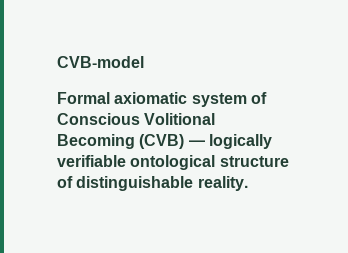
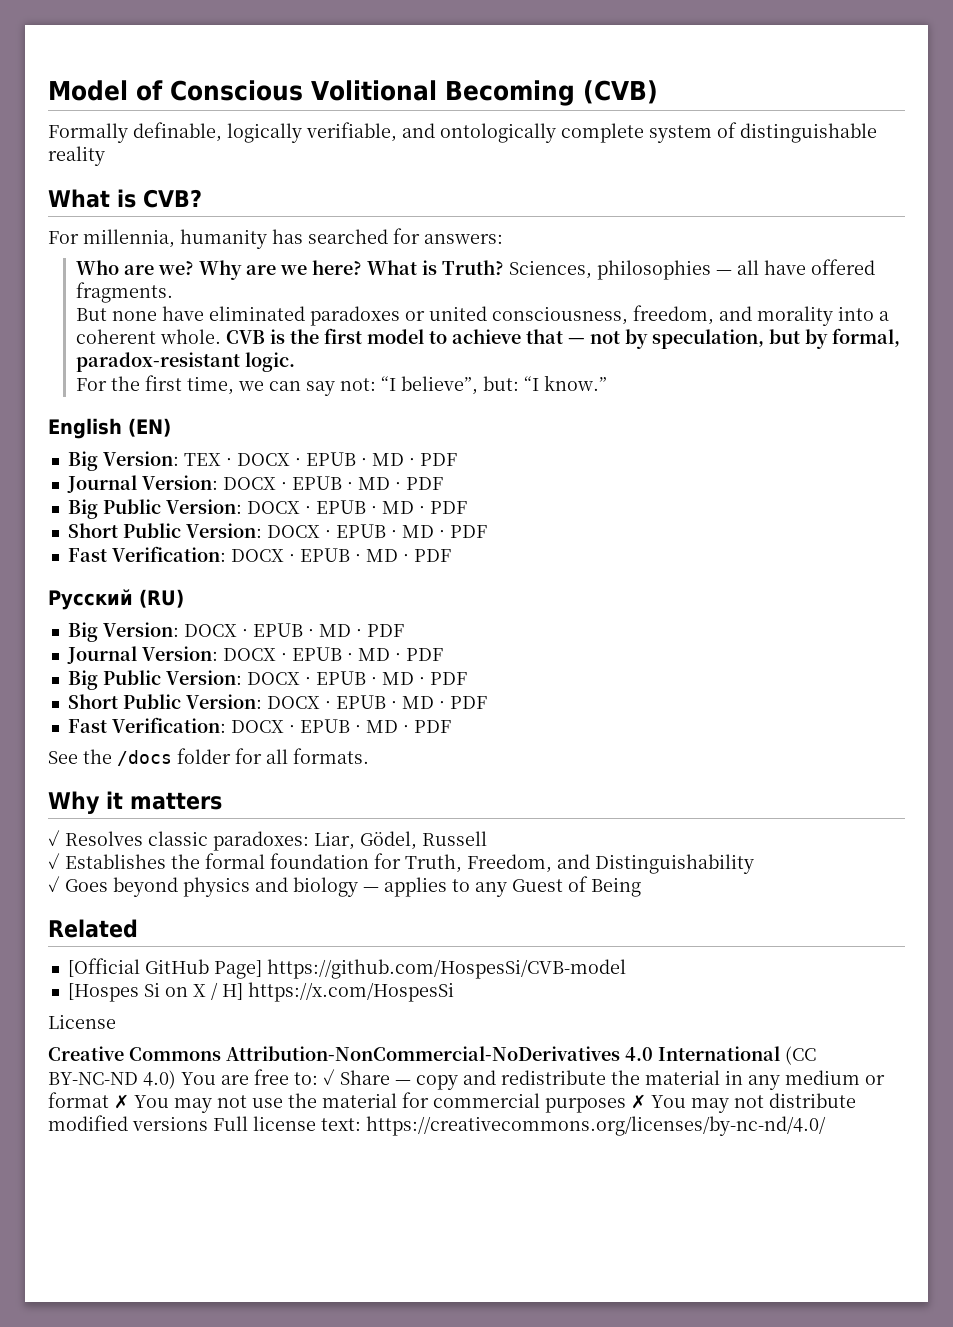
- CVB-model
- Formal axiomatic system of Conscious Volitional Becoming (CVB) — logically verifiable ontological structure of distinguishable reality.
+ Model of Conscious Volitional Becoming (CVB)
+ Formally definable, logically verifiable, and ontologically complete system of distinguishable reality
+ What is CVB?
+ For millennia, humanity has searched for answers:
+ Who are we? Why are we here? What is Truth? Sciences, philosophies — all have offered fragments.
+ But none have eliminated paradoxes or united consciousness, freedom, and morality into a coherent whole. CVB is the first model to achieve that — not by speculation, but by formal, paradox-resistant logic.
+ For the first time, we can say not: “I believe”, but: “I know.”
+ English (EN)
+ Big Version: TEX · DOCX · EPUB · MD · PDF
+ Journal Version: DOCX · EPUB · MD · PDF
+ Big Public Version: DOCX · EPUB · MD · PDF
+ Short Public Version: DOCX · EPUB · MD · PDF
+ Fast Verification: DOCX · EPUB · MD · PDF
+ Русский (RU)
+ Big Version: DOCX · EPUB · MD · PDF
+ Journal Version: DOCX · EPUB · MD · PDF
+ Big Public Version: DOCX · EPUB · MD · PDF
+ Short Public Version: DOCX · EPUB · MD · PDF
+ Fast Verification: DOCX · EPUB · MD · PDF
+ See the /docs folder for all formats.
+ Why it matters
+ ✓ Resolves classic paradoxes: Liar, Gödel, Russell
+ ✓ Establishes the formal foundation for Truth, Freedom, and Distinguishability
+ ✓ Goes beyond physics and biology — applies to any Guest of Being
+ Related
+ [Official GitHub Page] https://github.com/HospesSi/CVB-model
+ [Hospes Si on X / H] https://x.com/HospesSi
+ License
+ Creative Commons Attribution-NonCommercial-NoDerivatives 4.0 International (CC BY-NC-ND 4.0) You are free to: ✓ Share — copy and redistribute the material in any medium or format ✗ You may not use the material for commercial purposes ✗ You may not distribute modified versions Full license text: https://creativecommons.org/licenses/by-nc-nd/4.0/

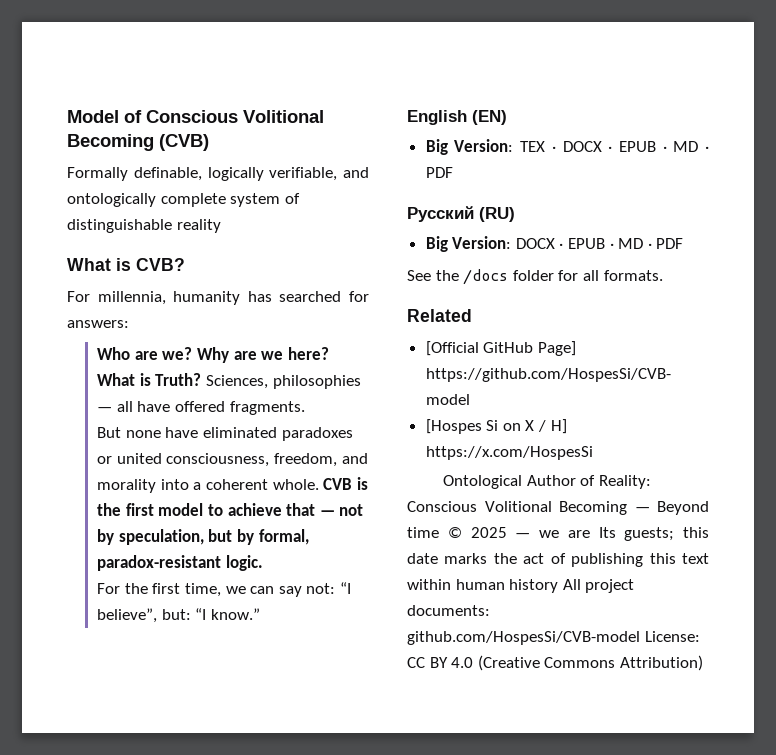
  Big Version: TEX · DOCX · EPUB · MD · PDF
- Journal Version: DOCX · EPUB · MD · PDF
- Big Public Version: DOCX · EPUB · MD · PDF
- Short Public Version: DOCX · EPUB · MD · PDF
- Fast Verification: DOCX · EPUB · MD · PDF
  Big Version: DOCX · EPUB · MD · PDF
- Journal Version: DOCX · EPUB · MD · PDF
- Big Public Version: DOCX · EPUB · MD · PDF
- Short Public Version: DOCX · EPUB · MD · PDF
- Fast Verification: DOCX · EPUB · MD · PDF
- Why it matters
- ✓ Resolves classic paradoxes: Liar, Gödel, Russell
- ✓ Establishes the formal foundation for Truth, Freedom, and Distinguishability
- ✓ Goes beyond physics and biology — applies to any Guest of Being
- License
- Creative Commons Attribution-NonCommercial-NoDerivatives 4.0 International (CC BY-NC-ND 4.0) You are free to: ✓ Share — copy and redistribute the material in any medium or format ✗ You may not use the material for commercial purposes ✗ You may not distribute modified versions Full license text: https://creativecommons.org/licenses/by-nc-nd/4.0/
+ Ontological Author of Reality: Conscious Volitional Becoming — Beyond time © 2025 — we are Its guests; this date marks the act of publishing this text within human history All project documents: github.com/HospesSi/CVB-model License: CC BY 4.0 (Creative Commons Attribution)

